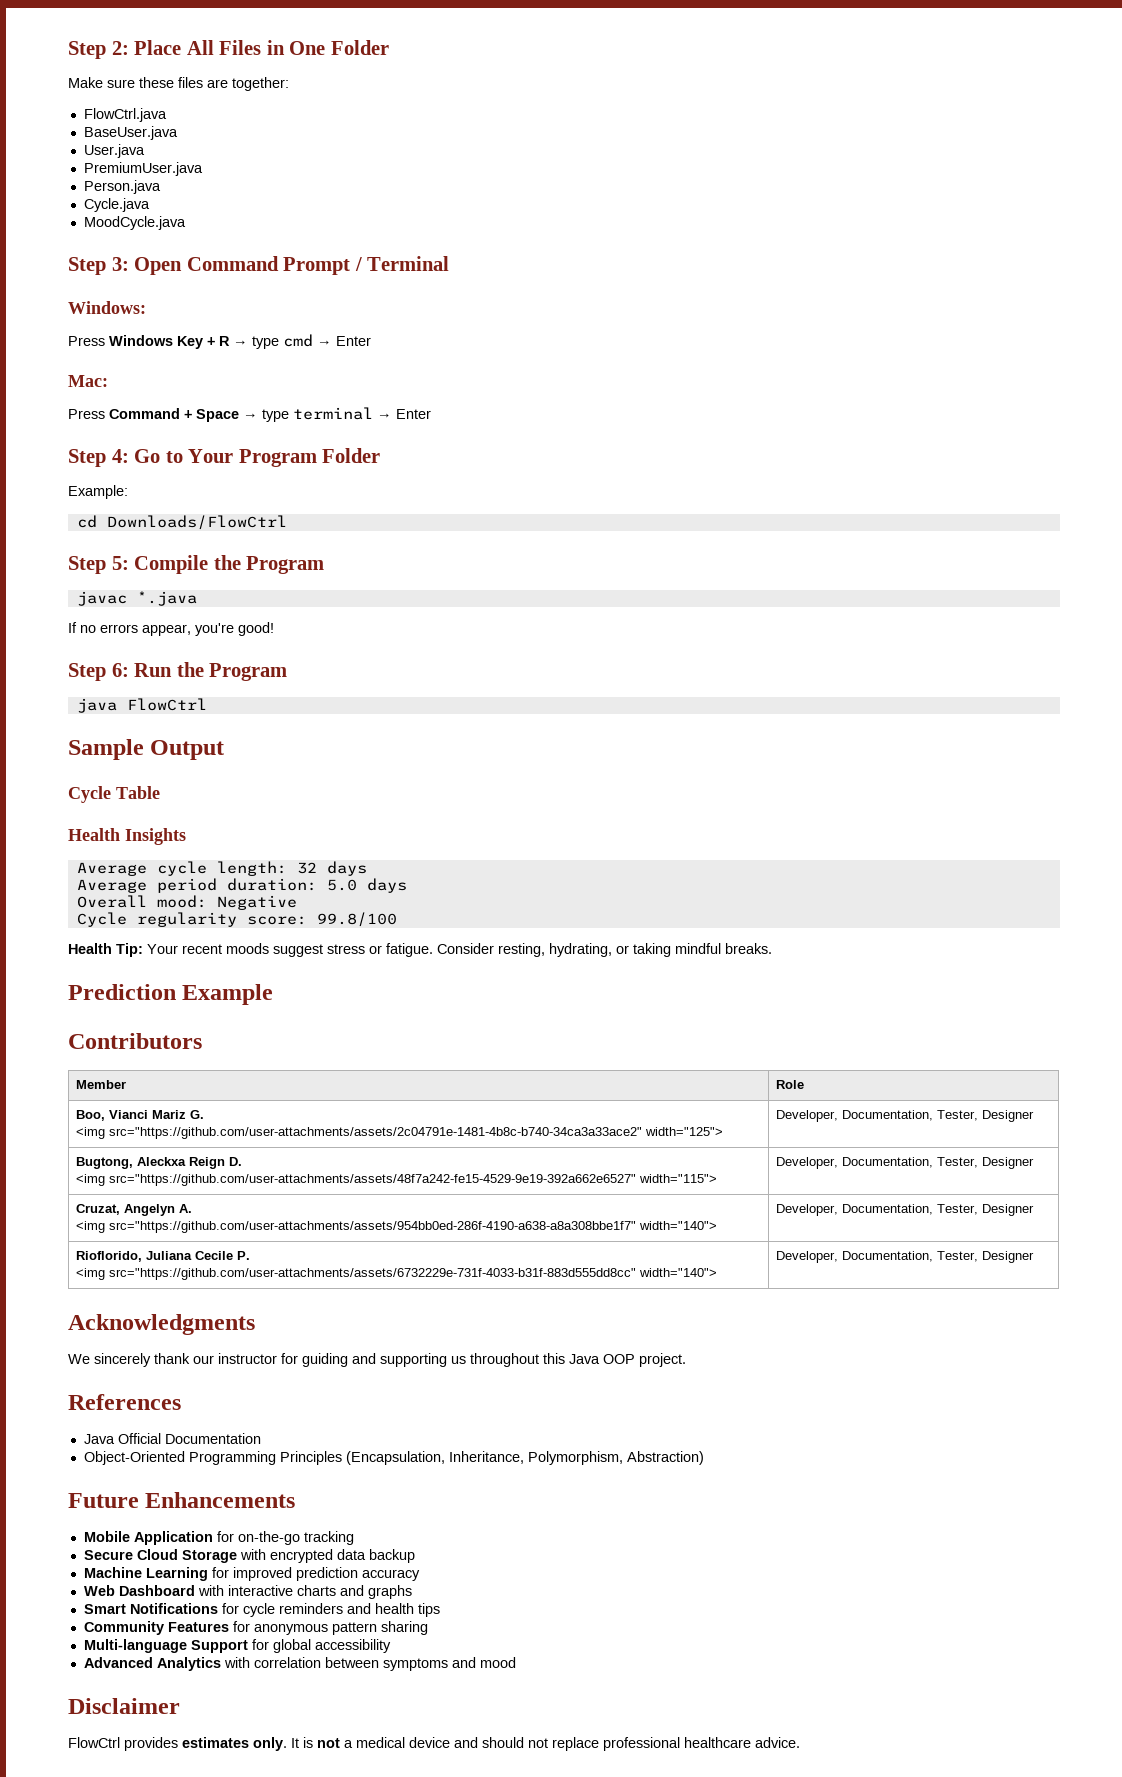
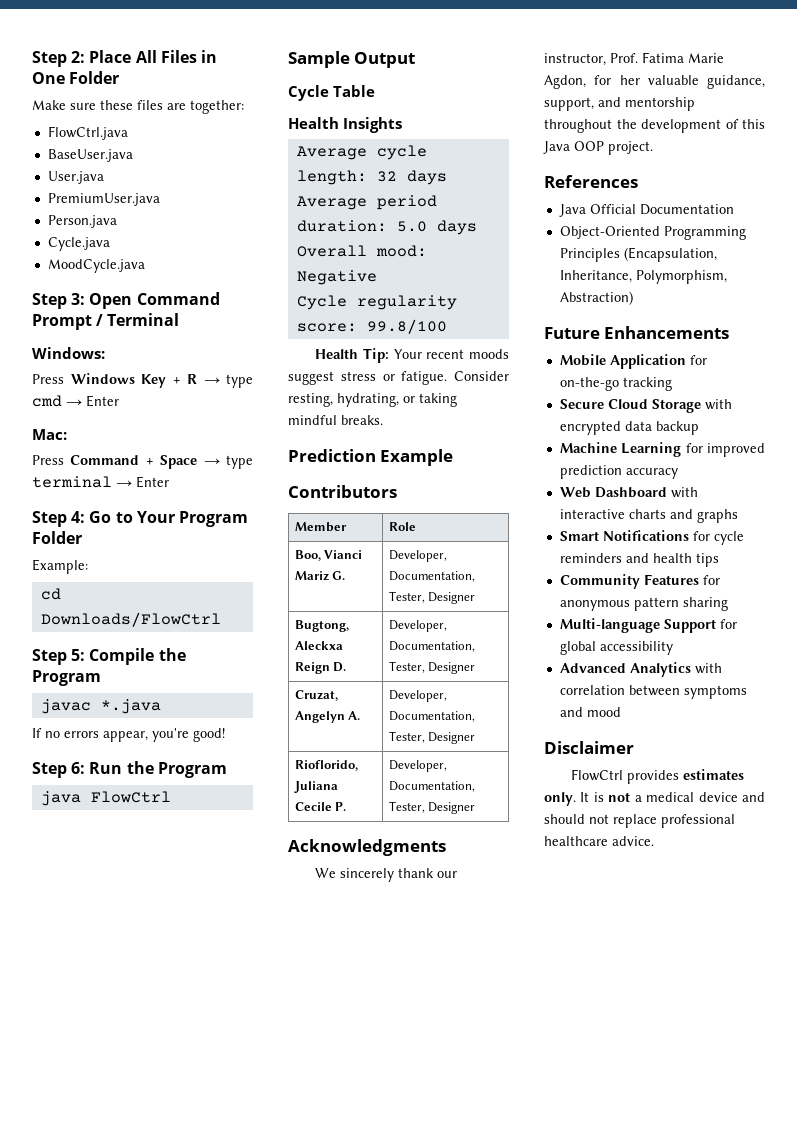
- Boo, Vianci Mariz G.
- <img src="https://github.com/user-attachments/assets/2c04791e-1481-4b8c-b740-34ca3a33ace2" width="125"> | Developer, Documentation, Tester, Designer
+ Boo, Vianci Mariz G. | Developer, Documentation, Tester, Designer
- Bugtong, Aleckxa Reign D.
- <img src="https://github.com/user-attachments/assets/48f7a242-fe15-4529-9e19-392a662e6527" width="115"> | Developer, Documentation, Tester, Designer
+ Bugtong, Aleckxa Reign D. | Developer, Documentation, Tester, Designer
- Cruzat, Angelyn A.
- <img src="https://github.com/user-attachments/assets/954bb0ed-286f-4190-a638-a8a308bbe1f7" width="140"> | Developer, Documentation, Tester, Designer
+ Cruzat, Angelyn A. | Developer, Documentation, Tester, Designer
- Rioflorido, Juliana Cecile P.
- <img src="https://github.com/user-attachments/assets/6732229e-731f-4033-b31f-883d555dd8cc" width="140"> | Developer, Documentation, Tester, Designer
+ Rioflorido, Juliana Cecile P. | Developer, Documentation, Tester, Designer
- We sincerely thank our instructor for guiding and supporting us throughout this Java OOP project.
+ We sincerely thank our instructor, Prof. Fatima Marie Agdon, for her valuable guidance, support, and mentorship throughout the development of this Java OOP project.

